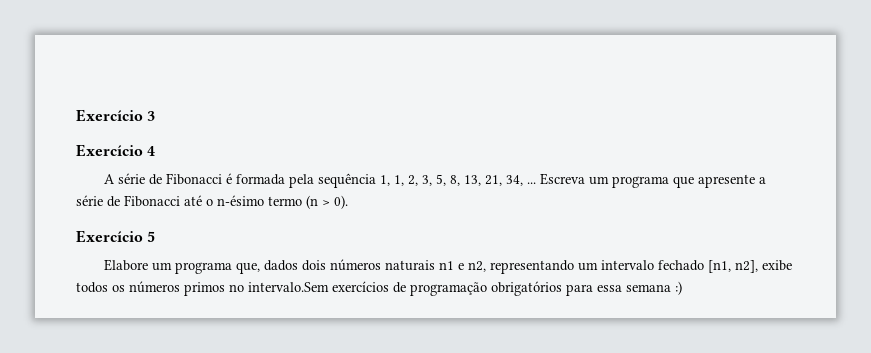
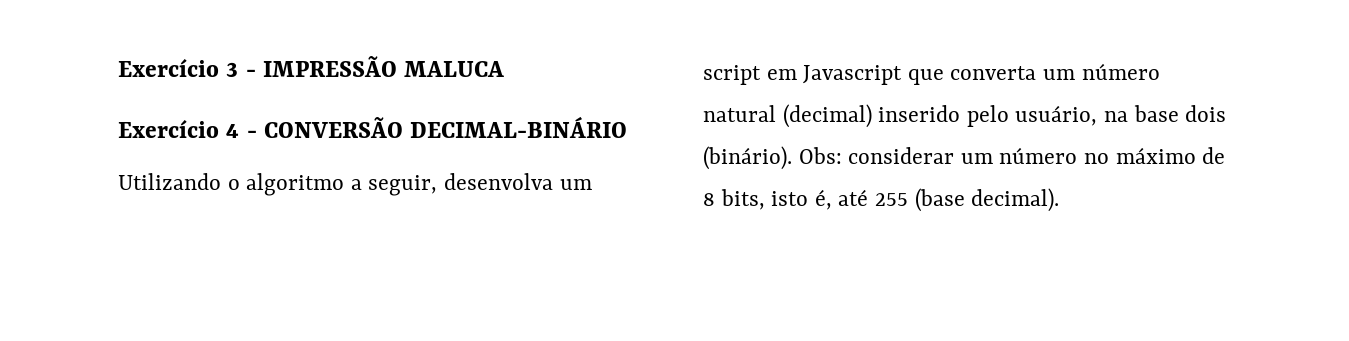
- Exercício 3
+ Exercício 3 - IMPRESSÃO MALUCA
- Exercício 4
- A série de Fibonacci é formada pela sequência 1, 1, 2, 3, 5, 8, 13, 21, 34, ... Escreva um programa que apresente a série de Fibonacci até o n-ésimo termo (n > 0).
- Exercício 5
- Elabore um programa que, dados dois números naturais n1 e n2, representando um intervalo fechado [n1, n2], exibe todos os números primos no intervalo.Sem exercícios de programação obrigatórios para essa semana :)
+ Exercício 4 - CONVERSÃO DECIMAL-BINÁRIO
+ Utilizando o algoritmo a seguir, desenvolva um script em Javascript que converta um número natural (decimal) inserido pelo usuário, na base dois (binário). Obs: considerar um número no máximo de 8 bits, isto é, até 255 (base decimal).

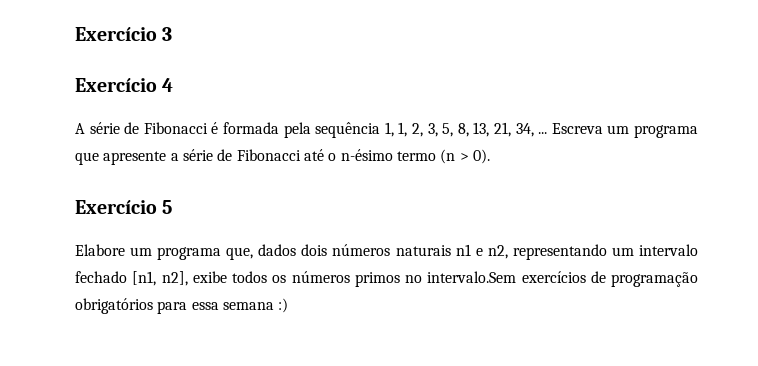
- Exercício 3 - IMPRESSÃO MALUCA
+ Exercício 3
- Exercício 4 - CONVERSÃO DECIMAL-BINÁRIO
- Utilizando o algoritmo a seguir, desenvolva um script em Javascript que converta um número natural (decimal) inserido pelo usuário, na base dois (binário). Obs: considerar um número no máximo de 8 bits, isto é, até 255 (base decimal).
+ Exercício 4
+ A série de Fibonacci é formada pela sequência 1, 1, 2, 3, 5, 8, 13, 21, 34, ... Escreva um programa que apresente a série de Fibonacci até o n-ésimo termo (n > 0).
+ Exercício 5
+ Elabore um programa que, dados dois números naturais n1 e n2, representando um intervalo fechado [n1, n2], exibe todos os números primos no intervalo.Sem exercícios de programação obrigatórios para essa semana :)

